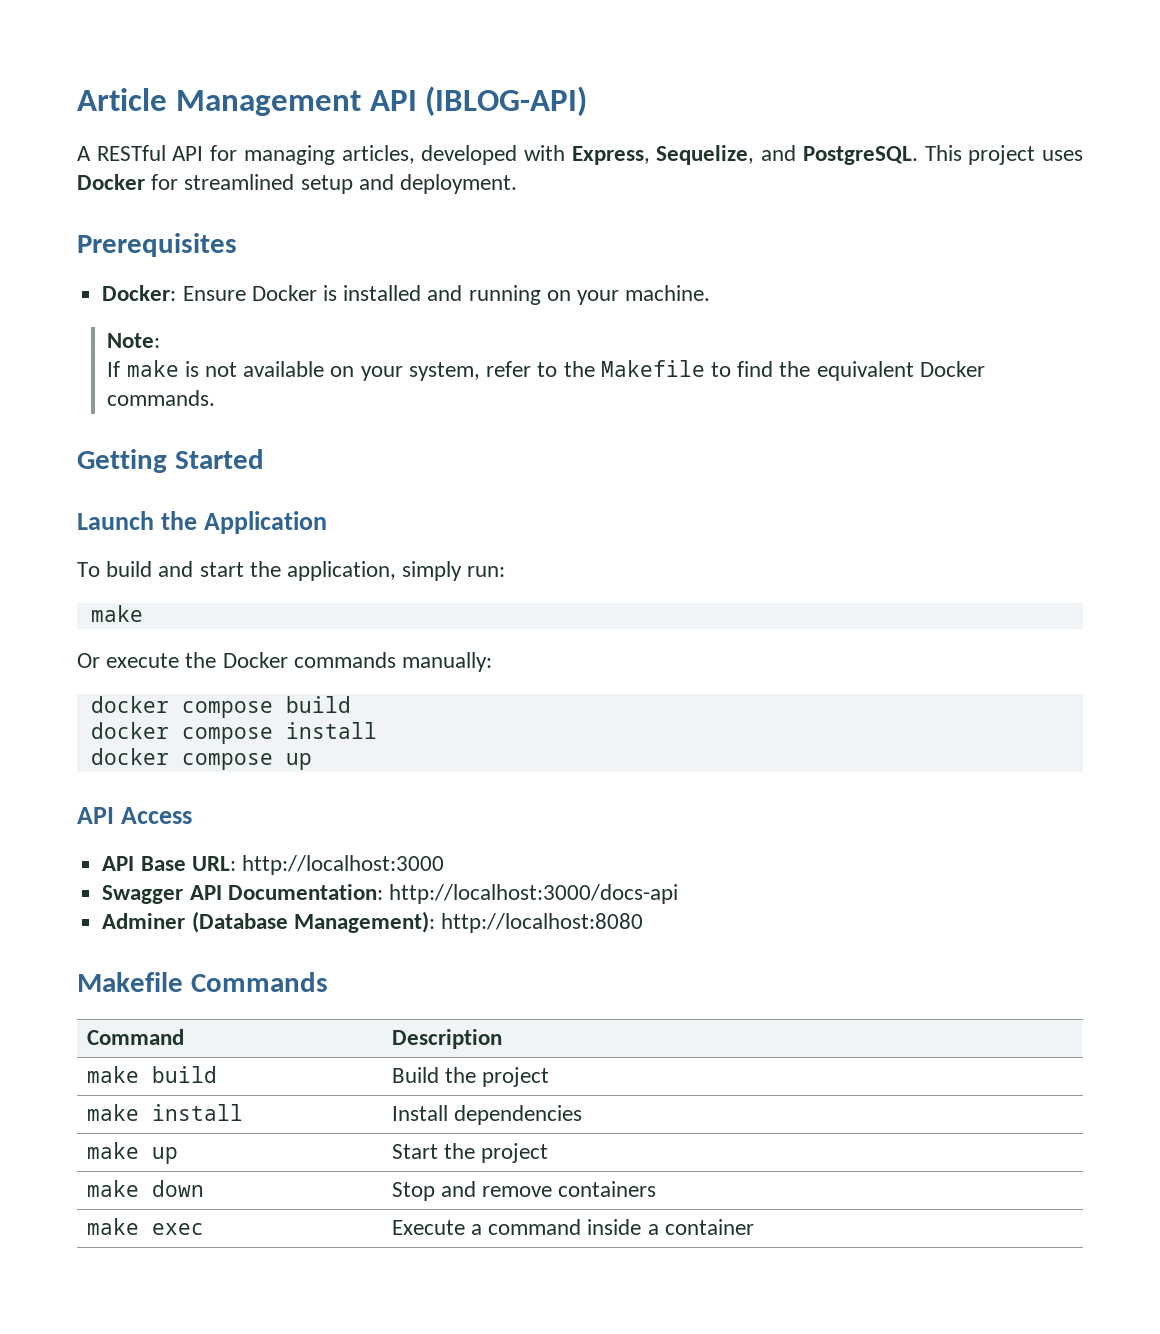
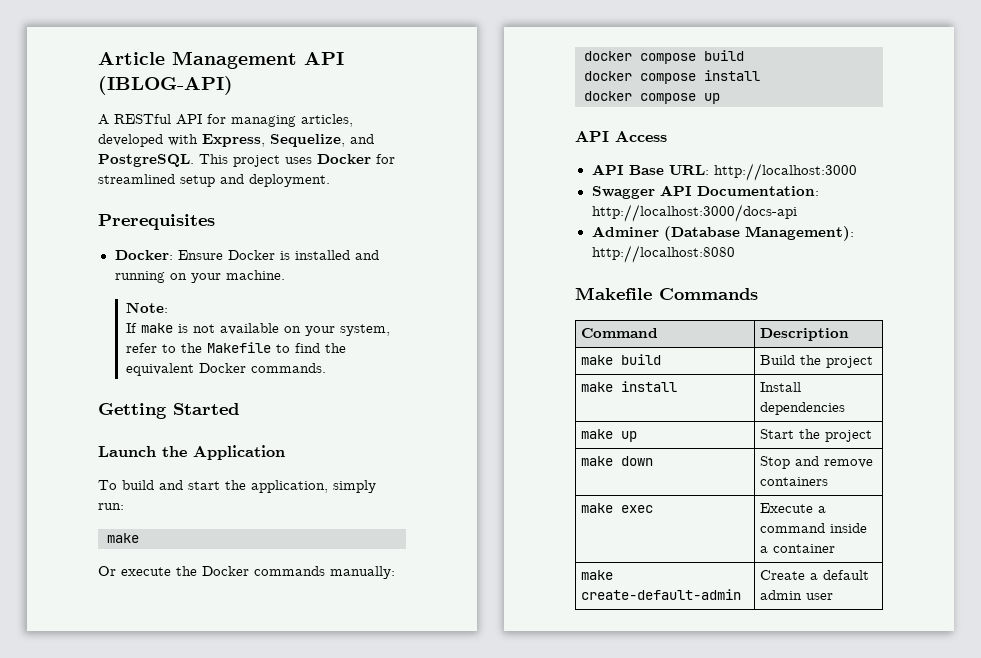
+ make create-default-admin | Create a default admin user

